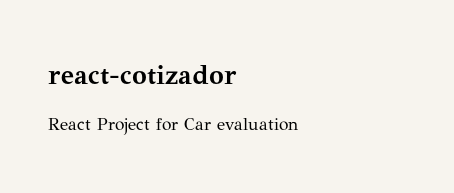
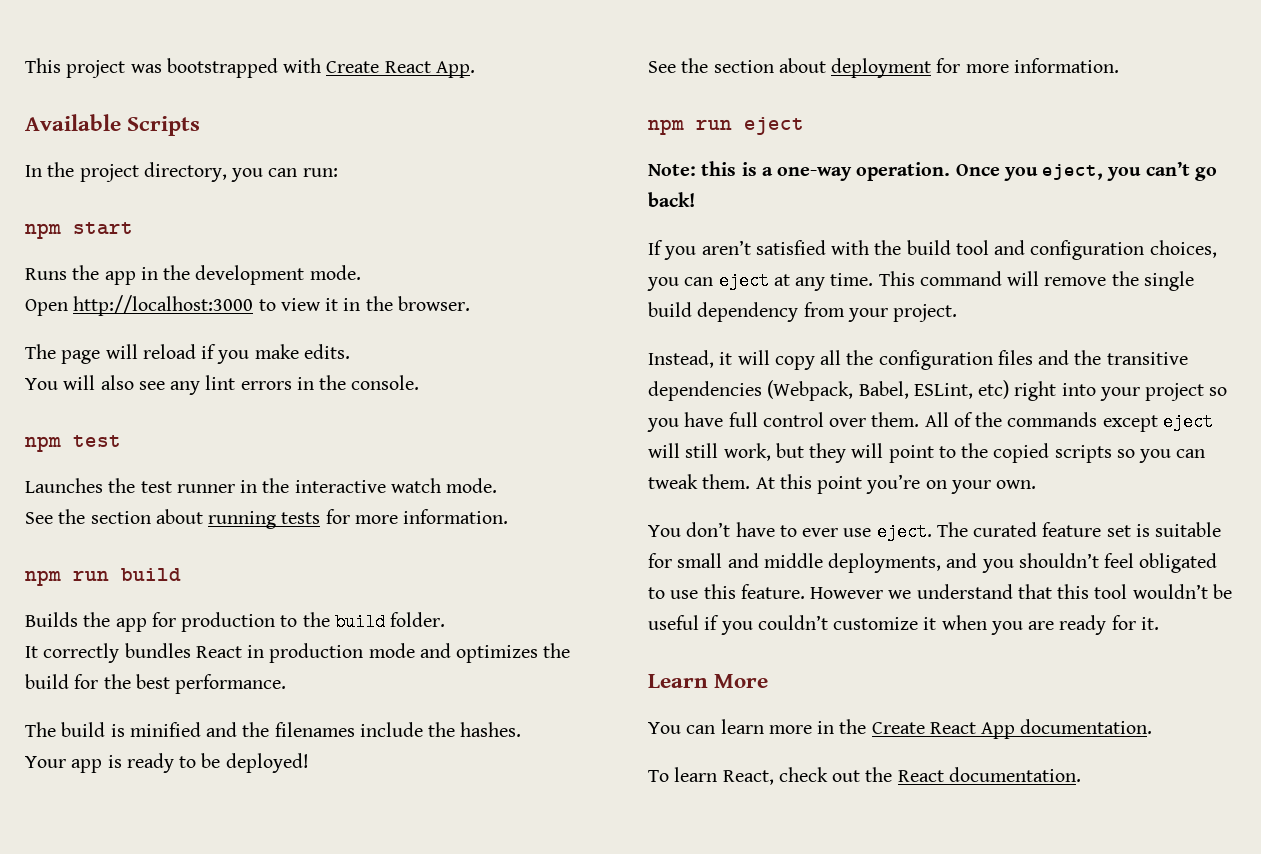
- react-cotizador
- React Project for Car evaluation
+ This project was bootstrapped with Create React App.
+ Available Scripts
+ In the project directory, you can run:
+ npm start
+ Runs the app in the development mode.
+ Open http://localhost:3000 to view it in the browser.
+ The page will reload if you make edits.
+ You will also see any lint errors in the console.
+ npm test
+ Launches the test runner in the interactive watch mode.
+ See the section about running tests for more information.
+ npm run build
+ Builds the app for production to the build folder.
+ It correctly bundles React in production mode and optimizes the build for the best performance.
+ The build is minified and the filenames include the hashes.
+ Your app is ready to be deployed!
+ See the section about deployment for more information.
+ npm run eject
+ Note: this is a one-way operation. Once you eject, you can’t go back!
+ If you aren’t satisfied with the build tool and configuration choices, you can eject at any time. This command will remove the single build dependency from your project.
+ Instead, it will copy all the configuration files and the transitive dependencies (Webpack, Babel, ESLint, etc) right into your project so you have full control over them. All of the commands except eject will still work, but they will point to the copied scripts so you can tweak them. At this point you’re on your own.
+ You don’t have to ever use eject. The curated feature set is suitable for small and middle deployments, and you shouldn’t feel obligated to use this feature. However we understand that this tool wouldn’t be useful if you couldn’t customize it when you are ready for it.
+ Learn More
+ You can learn more in the Create React App documentation.
+ To learn React, check out the React documentation.

